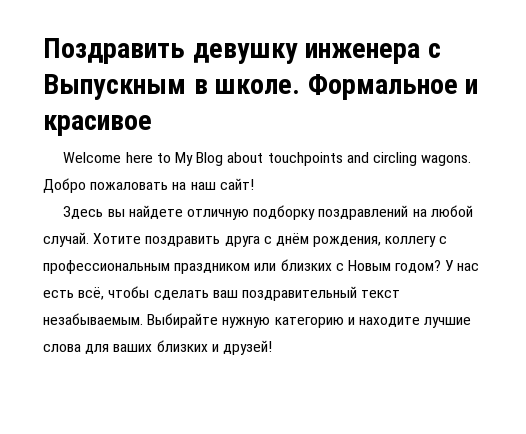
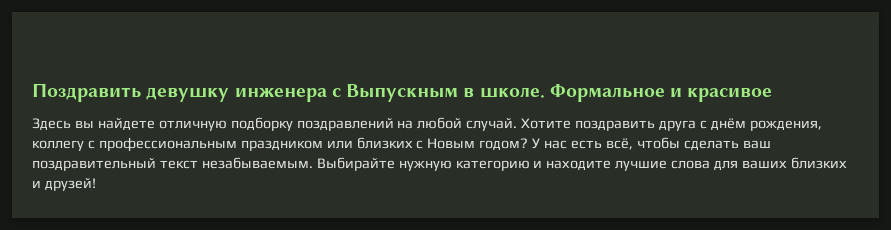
- Welcome here to My Blog about touchpoints and circling wagons. Добро пожаловать на наш сайт!

